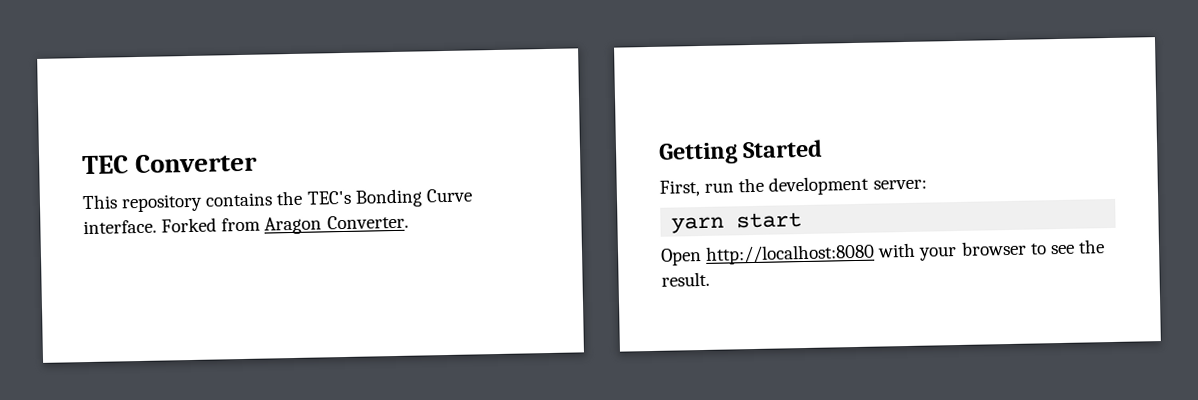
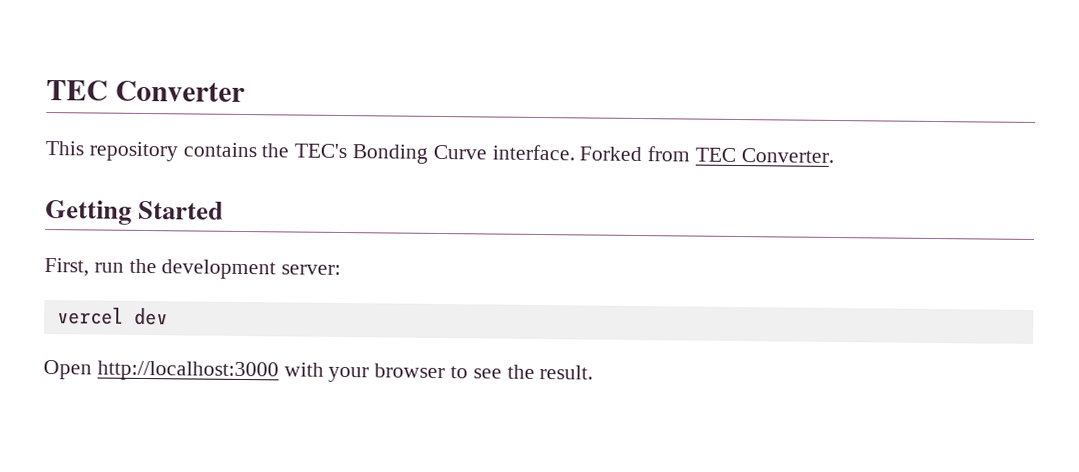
- Forked from Aragon Converter.
+ Forked from TEC Converter.
- yarn start
+ vercel dev
- Open http://localhost:8080 with your browser to see the result.
+ Open http://localhost:3000 with your browser to see the result.

